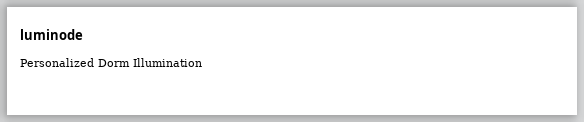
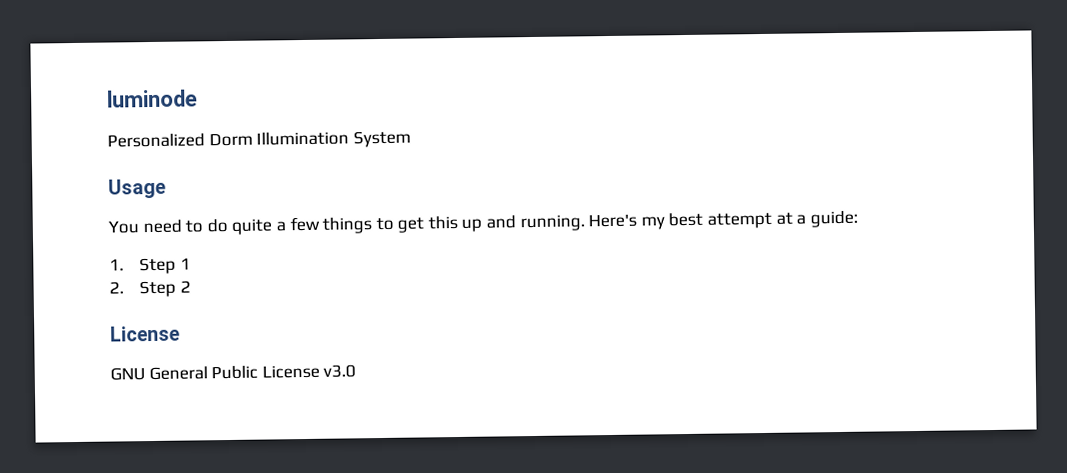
- Personalized Dorm Illumination
+ Personalized Dorm Illumination System
+ Usage
+ You need to do quite a few things to get this up and running. Here's my best attempt at a guide:
+ 1. Step 1
+ 2. Step 2
+ License
+ GNU General Public License v3.0

